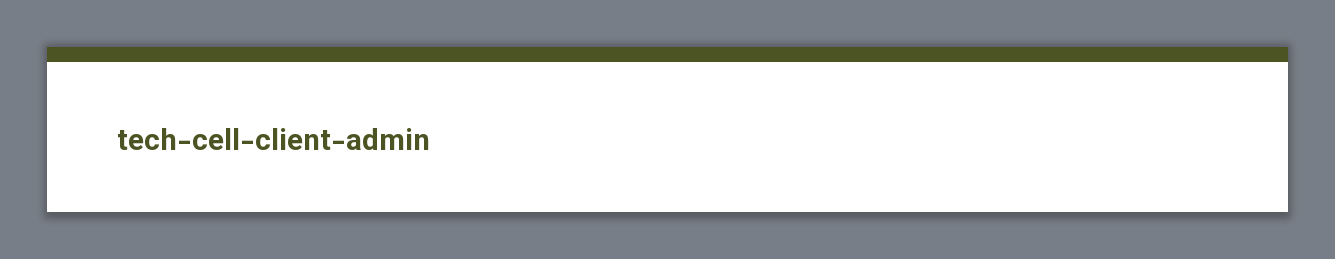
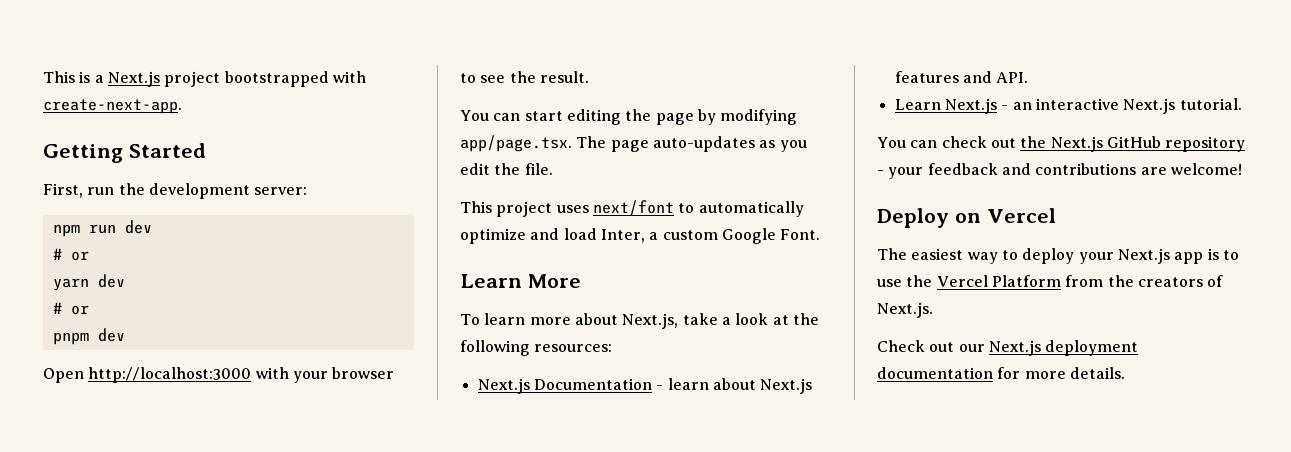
- tech-cell-client-admin
+ This is a Next.js project bootstrapped with create-next-app.
+ Getting Started
+ First, run the development server:
+ npm run dev
+ # or
+ yarn dev
+ # or
+ pnpm dev
+ Open http://localhost:3000 with your browser to see the result.
+ You can start editing the page by modifying app/page.tsx. The page auto-updates as you edit the file.
+ This project uses next/font to automatically optimize and load Inter, a custom Google Font.
+ Learn More
+ To learn more about Next.js, take a look at the following resources:
+ Next.js Documentation - learn about Next.js features and API.
+ Learn Next.js - an interactive Next.js tutorial.
+ You can check out the Next.js GitHub repository - your feedback and contributions are welcome!
+ Deploy on Vercel
+ The easiest way to deploy your Next.js app is to use the Vercel Platform from the creators of Next.js.
+ Check out our Next.js deployment documentation for more details.

